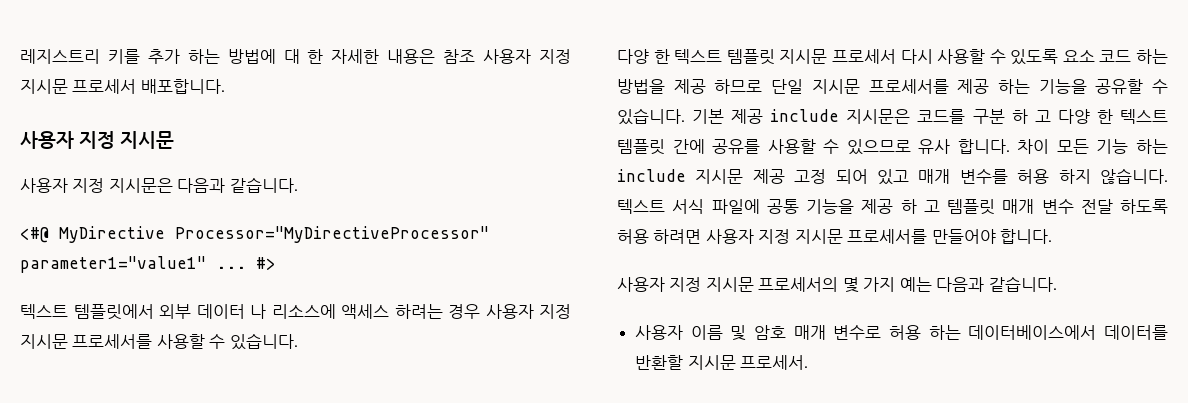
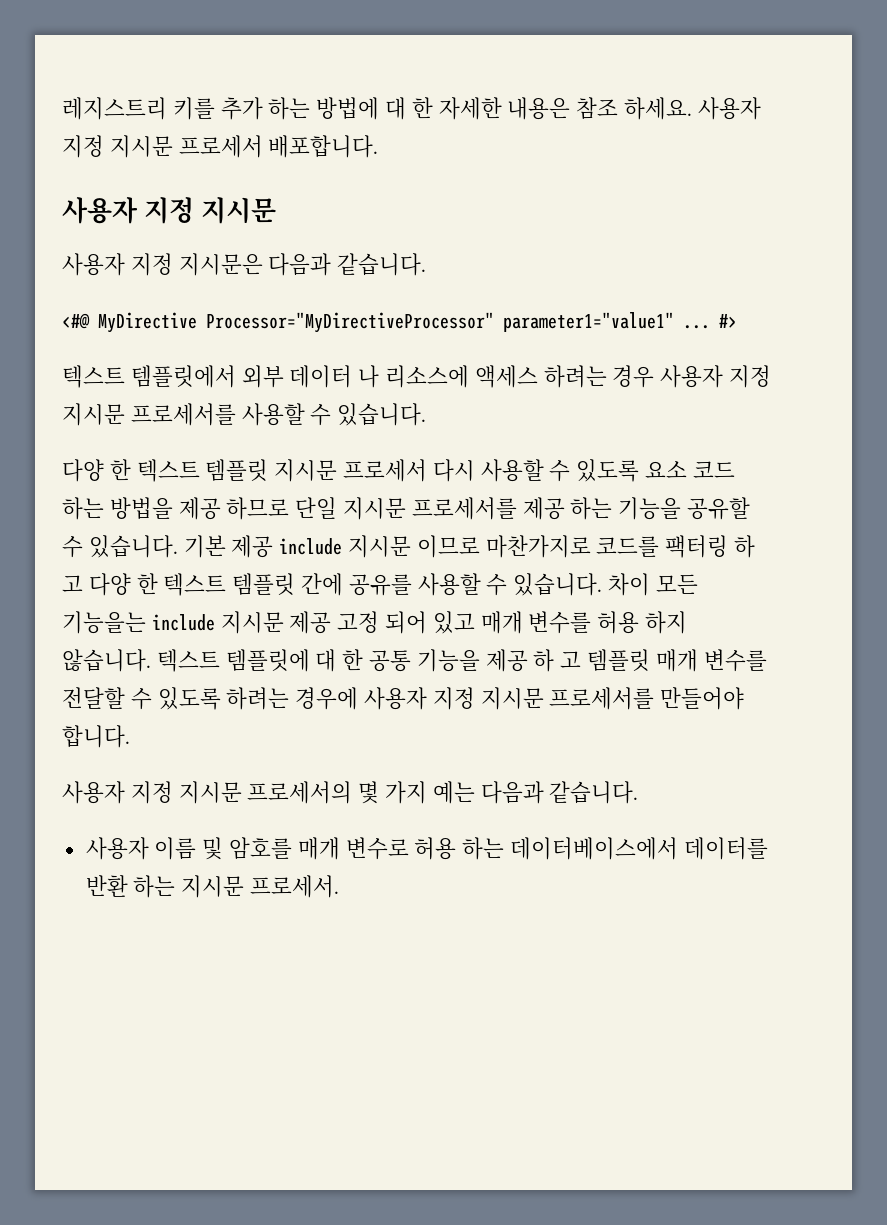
- 레지스트리 키를 추가 하는 방법에 대 한 자세한 내용은 참조 사용자 지정 지시문 프로세서 배포합니다.
+ 레지스트리 키를 추가 하는 방법에 대 한 자세한 내용은 참조 하세요. 사용자 지정 지시문 프로세서 배포합니다.
- 기본 제공 include 지시문은 코드를 구분 하 고 다양 한 텍스트 템플릿 간에 공유를 사용할 수 있으므로 유사 합니다. 차이 모든 기능 하는 include 지시문 제공 고정 되어 있고 매개 변수를 허용 하지 않습니다.
+ 기본 제공 include 지시문 이므로 마찬가지로 코드를 팩터링 하 고 다양 한 텍스트 템플릿 간에 공유를 사용할 수 있습니다. 차이 모든 기능을는 include 지시문 제공 고정 되어 있고 매개 변수를 허용 하지 않습니다.
- 텍스트 서식 파일에 공통 기능을 제공 하 고 템플릿 매개 변수 전달 하도록 허용 하려면 사용자 지정 지시문 프로세서를 만들어야 합니다.
+ 텍스트 템플릿에 대 한 공통 기능을 제공 하 고 템플릿 매개 변수를 전달할 수 있도록 하려는 경우에 사용자 지정 지시문 프로세서를 만들어야 합니다.
- 사용자 이름 및 암호 매개 변수로 허용 하는 데이터베이스에서 데이터를 반환할 지시문 프로세서.
+ 사용자 이름 및 암호를 매개 변수로 허용 하는 데이터베이스에서 데이터를 반환 하는 지시문 프로세서.

